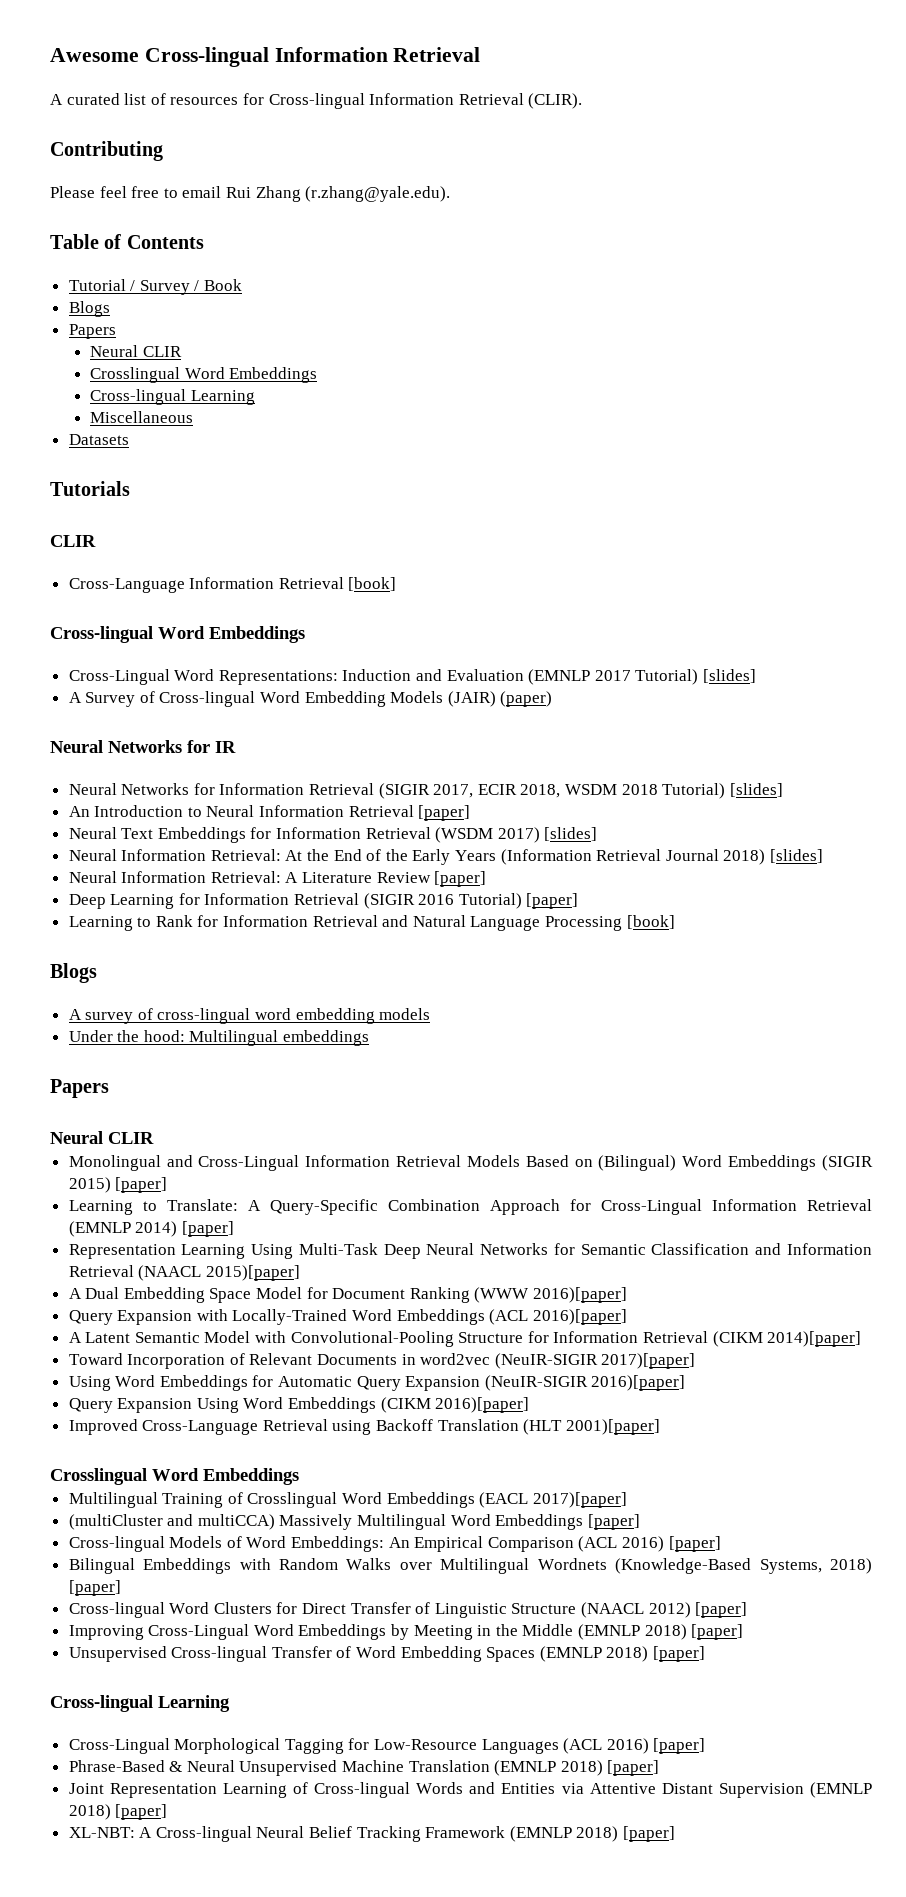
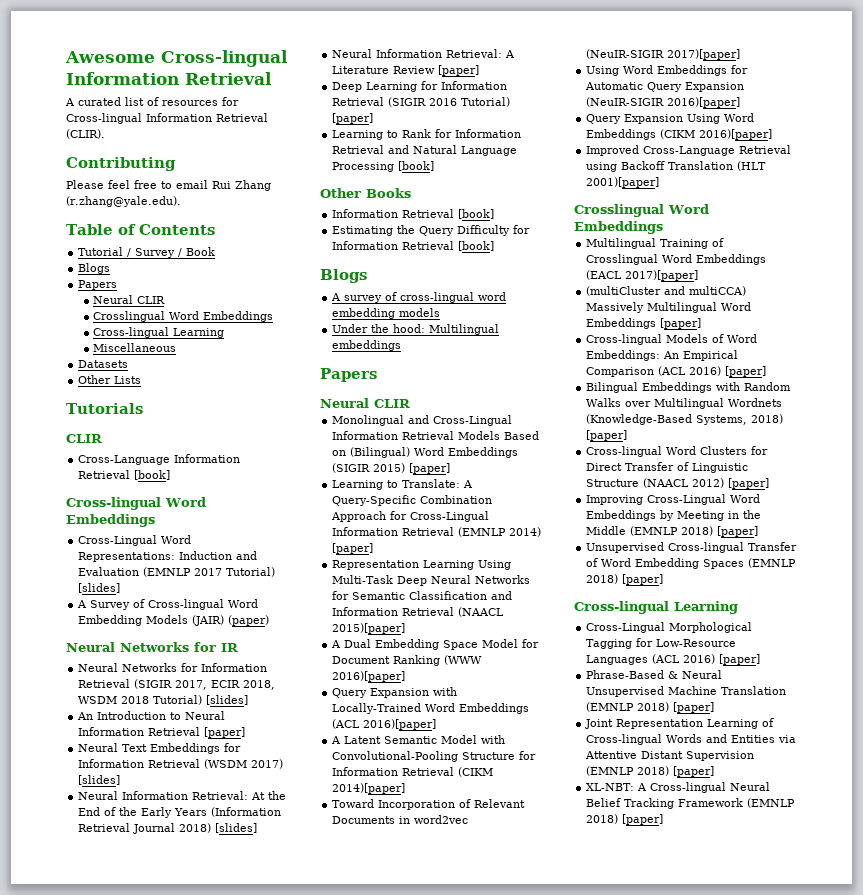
+ Other Lists
+ Other Books
+ Information Retrieval [book]
+ Estimating the Query Difficulty for Information Retrieval [book]

